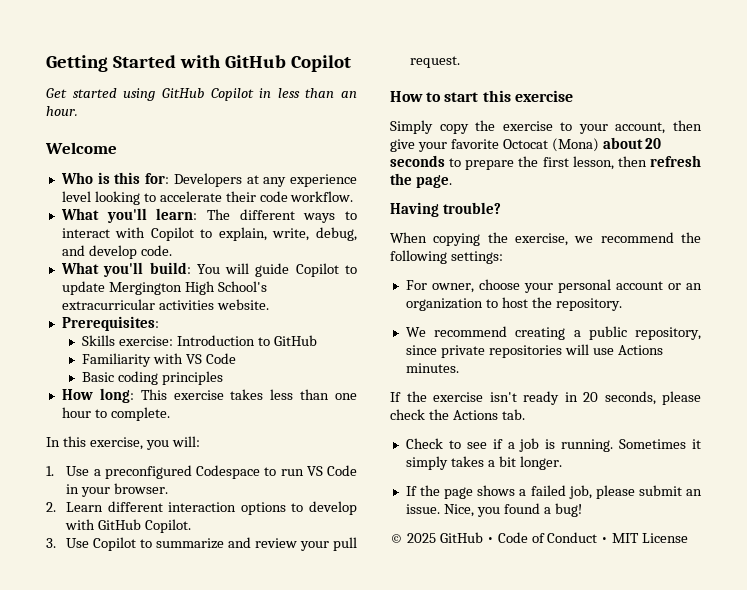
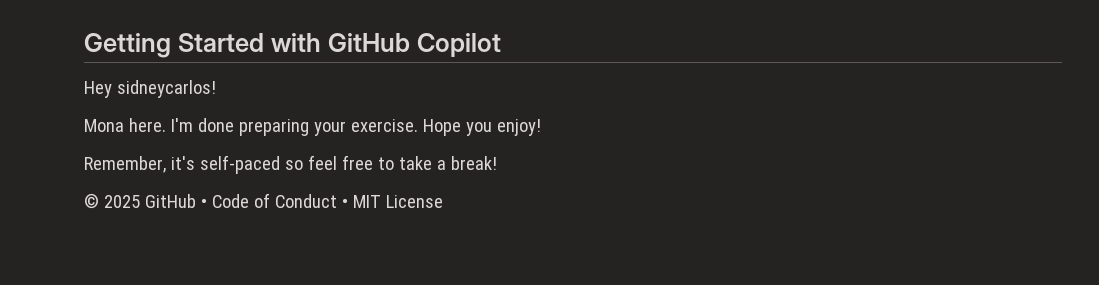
- Get started using GitHub Copilot in less than an hour.
- Welcome
- Who is this for: Developers at any experience level looking to accelerate their code workflow.
- What you'll learn: The different ways to interact with Copilot to explain, write, debug, and develop code.
- What you'll build: You will guide Copilot to update Mergington High School's extracurricular activities website.
- Prerequisites:
- Skills exercise: Introduction to GitHub
- Familiarity with VS Code
- Basic coding principles
- How long: This exercise takes less than one hour to complete.
- In this exercise, you will:
- 1. Use a preconfigured Codespace to run VS Code in your browser.
- 2. Learn different interaction options to develop with GitHub Copilot.
- 3. Use Copilot to summarize and review your pull request.
- How to start this exercise
- Simply copy the exercise to your account, then give your favorite Octocat (Mona) about 20 seconds to prepare the first lesson, then refresh the page.
- Having trouble?
- When copying the exercise, we recommend the following settings:
- For owner, choose your personal account or an organization to host the repository.
- We recommend creating a public repository, since private repositories will use Actions minutes.
- If the exercise isn't ready in 20 seconds, please check the Actions tab.
- Check to see if a job is running. Sometimes it simply takes a bit longer.
- If the page shows a failed job, please submit an issue. Nice, you found a bug!
+ Hey sidneycarlos!
+ Mona here. I'm done preparing your exercise. Hope you enjoy!
+ Remember, it's self-paced so feel free to take a break!

